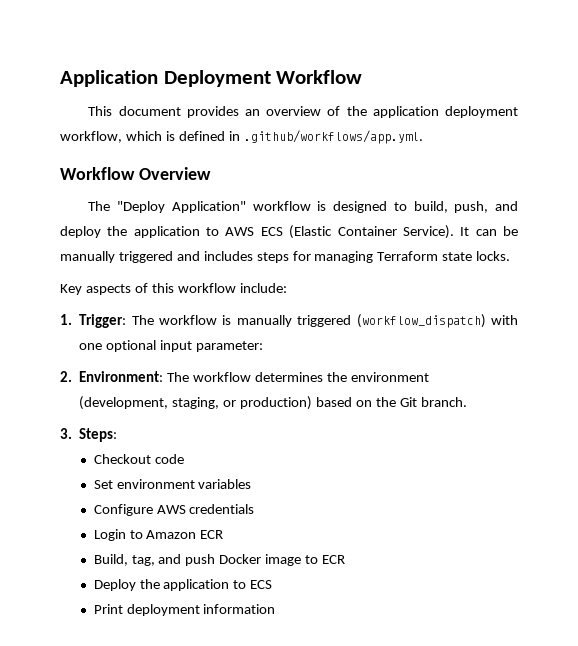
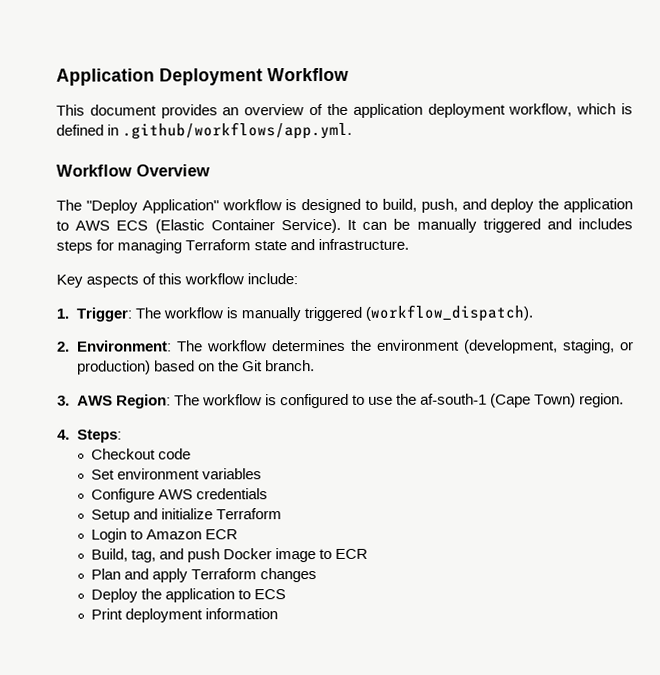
- It can be manually triggered and includes steps for managing Terraform state locks.
+ It can be manually triggered and includes steps for managing Terraform state and infrastructure.
- 1. Trigger: The workflow is manually triggered (workflow_dispatch) with one optional input parameter:
+ 1. Trigger: The workflow is manually triggered (workflow_dispatch).
- 3. Steps:
+ 3. AWS Region: The workflow is configured to use the af-south-1 (Cape Town) region.
+ 4. Steps:
+ Setup and initialize Terraform
+ Plan and apply Terraform changes

